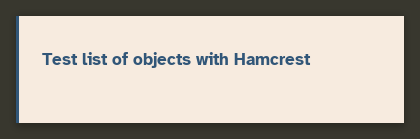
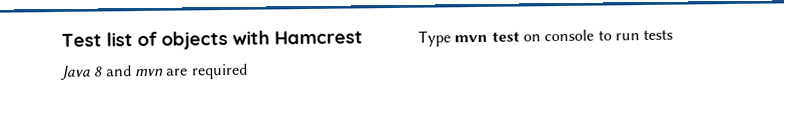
+ Java 8 and mvn are required
+ Type mvn test on console to run tests

